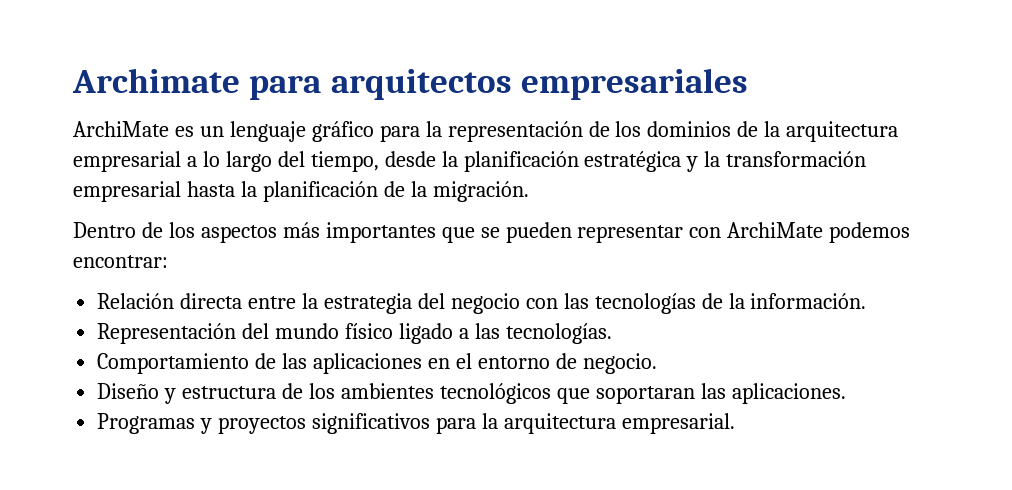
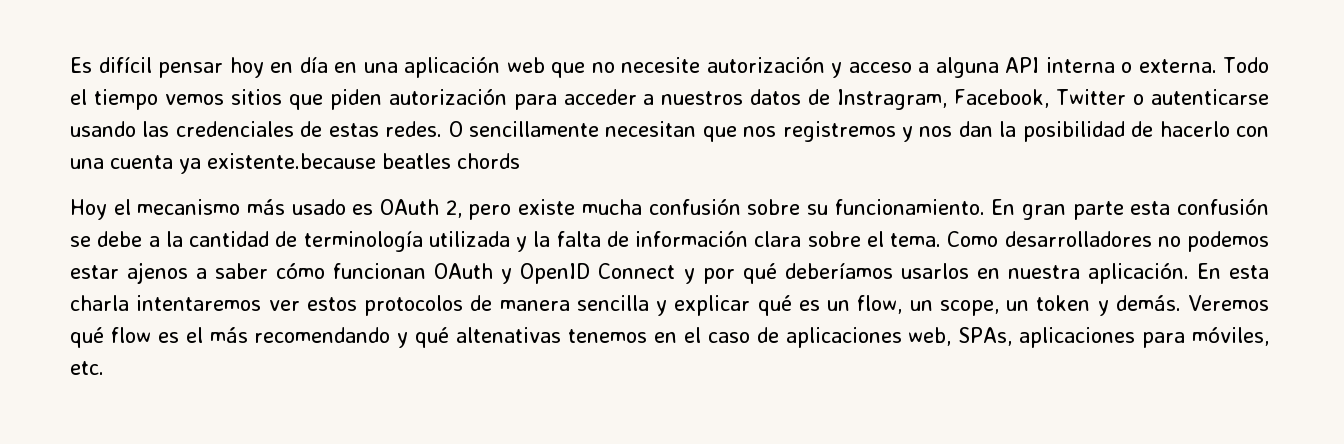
- Archimate para arquitectos empresariales
- ArchiMate es un lenguaje gráfico para la representación de los dominios de la arquitectura empresarial a lo largo del tiempo, desde la planificación estratégica y la transformación empresarial hasta la planificación de la migración.
- Dentro de los aspectos más importantes que se pueden representar con ArchiMate podemos encontrar:
- Relación directa entre la estrategia del negocio con las tecnologías de la información.
- Representación del mundo físico ligado a las tecnologías.
- Comportamiento de las aplicaciones en el entorno de negocio.
- Diseño y estructura de los ambientes tecnológicos que soportaran las aplicaciones.
- Programas y proyectos significativos para la arquitectura empresarial.
+ Es difícil pensar hoy en día en una aplicación web que no necesite autorización y acceso a alguna API interna o externa. Todo el tiempo vemos sitios que piden autorización para acceder a nuestros datos de Instragram, Facebook, Twitter o autenticarse usando las credenciales de estas redes. O sencillamente necesitan que nos registremos y nos dan la posibilidad de hacerlo con una cuenta ya existente.because beatles chords
+ Hoy el mecanismo más usado es OAuth 2, pero existe mucha confusión sobre su funcionamiento. En gran parte esta confusión se debe a la cantidad de terminología utilizada y la falta de información clara sobre el tema. Como desarrolladores no podemos estar ajenos a saber cómo funcionan OAuth y OpenID Connect y por qué deberíamos usarlos en nuestra aplicación. En esta charla intentaremos ver estos protocolos de manera sencilla y explicar qué es un flow, un scope, un token y demás. Veremos qué flow es el más recomendando y qué altenativas tenemos en el caso de aplicaciones web, SPAs, aplicaciones para móviles, etc.

